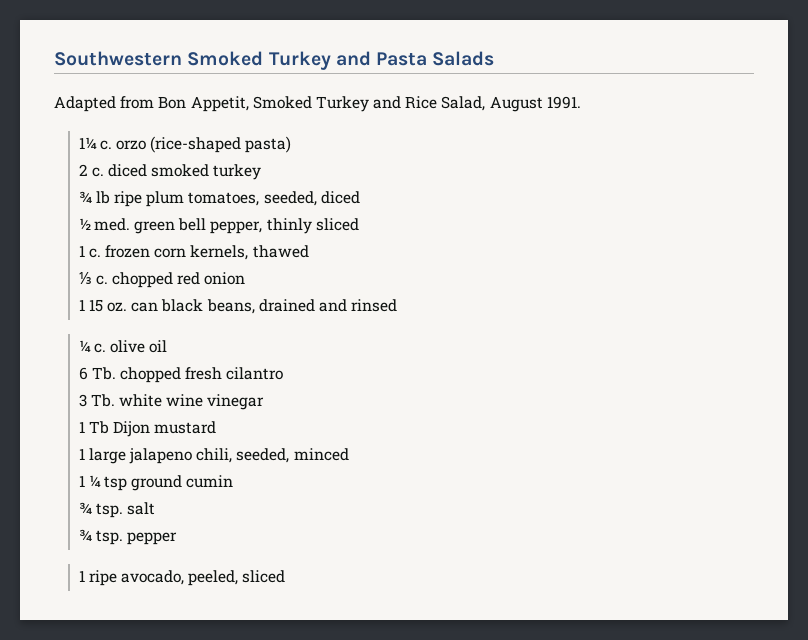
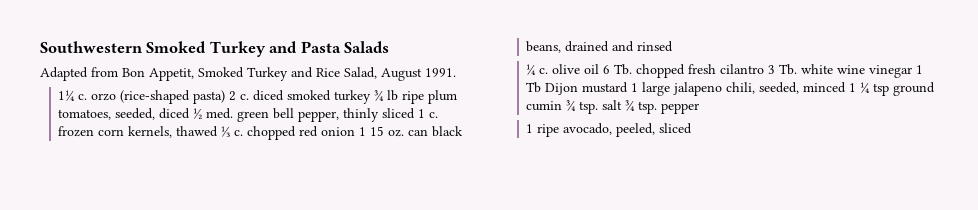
- 1¼ c. orzo (rice-shaped pasta)
- 2 c. diced smoked turkey
- ¾ lb ripe plum tomatoes, seeded, diced
- ½ med. green bell pepper, thinly sliced
- 1 c. frozen corn kernels, thawed
- ⅓ c. chopped red onion
- 1 15 oz. can black beans, drained and rinsed
+ 1¼ c. orzo (rice-shaped pasta) 2 c. diced smoked turkey ¾ lb ripe plum tomatoes, seeded, diced ½ med. green bell pepper, thinly sliced 1 c. frozen corn kernels, thawed ⅓ c. chopped red onion 1 15 oz. can black beans, drained and rinsed
- ¼ c. olive oil
- 6 Tb. chopped fresh cilantro
- 3 Tb. white wine vinegar
- 1 Tb Dijon mustard
- 1 large jalapeno chili, seeded, minced
- 1 ¼ tsp ground cumin
- ¾ tsp. salt
- ¾ tsp. pepper
+ ¼ c. olive oil 6 Tb. chopped fresh cilantro 3 Tb. white wine vinegar 1 Tb Dijon mustard 1 large jalapeno chili, seeded, minced 1 ¼ tsp ground cumin ¾ tsp. salt ¾ tsp. pepper

